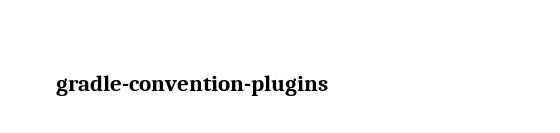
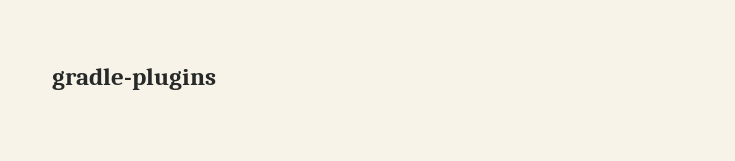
- gradle-convention-plugins
+ gradle-plugins

